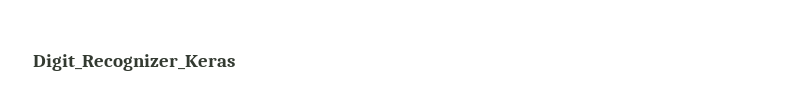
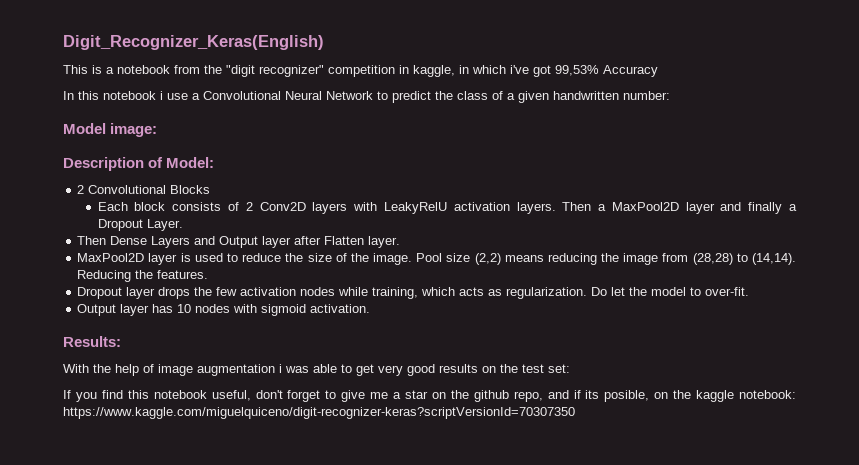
- Digit_Recognizer_Keras
+ Digit_Recognizer_Keras(English)
+ This is a notebook from the "digit recognizer" competition in kaggle, in which i've got 99,53% Accuracy
+ In this notebook i use a Convolutional Neural Network to predict the class of a given handwritten number:
+ Model image:
+ Description of Model:
+ 2 Convolutional Blocks
+ Each block consists of 2 Conv2D layers with LeakyRelU activation layers. Then a MaxPool2D layer and finally a Dropout Layer.
+ Then Dense Layers and Output layer after Flatten layer.
+ MaxPool2D layer is used to reduce the size of the image. Pool size (2,2) means reducing the image from (28,28) to (14,14). Reducing the features.
+ Dropout layer drops the few activation nodes while training, which acts as regularization. Do let the model to over-fit.
+ Output layer has 10 nodes with sigmoid activation.
+ Results:
+ With the help of image augmentation i was able to get very good results on the test set:
+ If you find this notebook useful, don't forget to give me a star on the github repo, and if its posible, on the kaggle notebook: https://www.kaggle.com/miguelquiceno/digit-recognizer-keras?scriptVersionId=70307350

